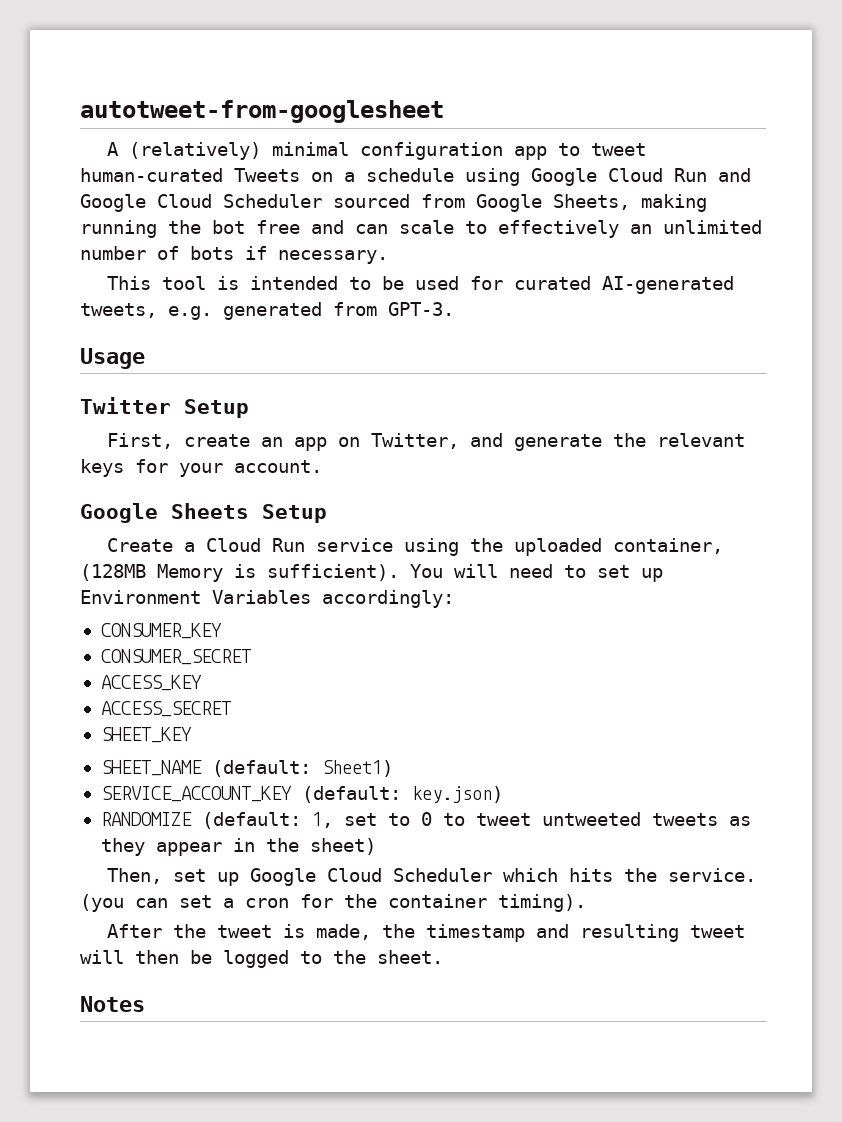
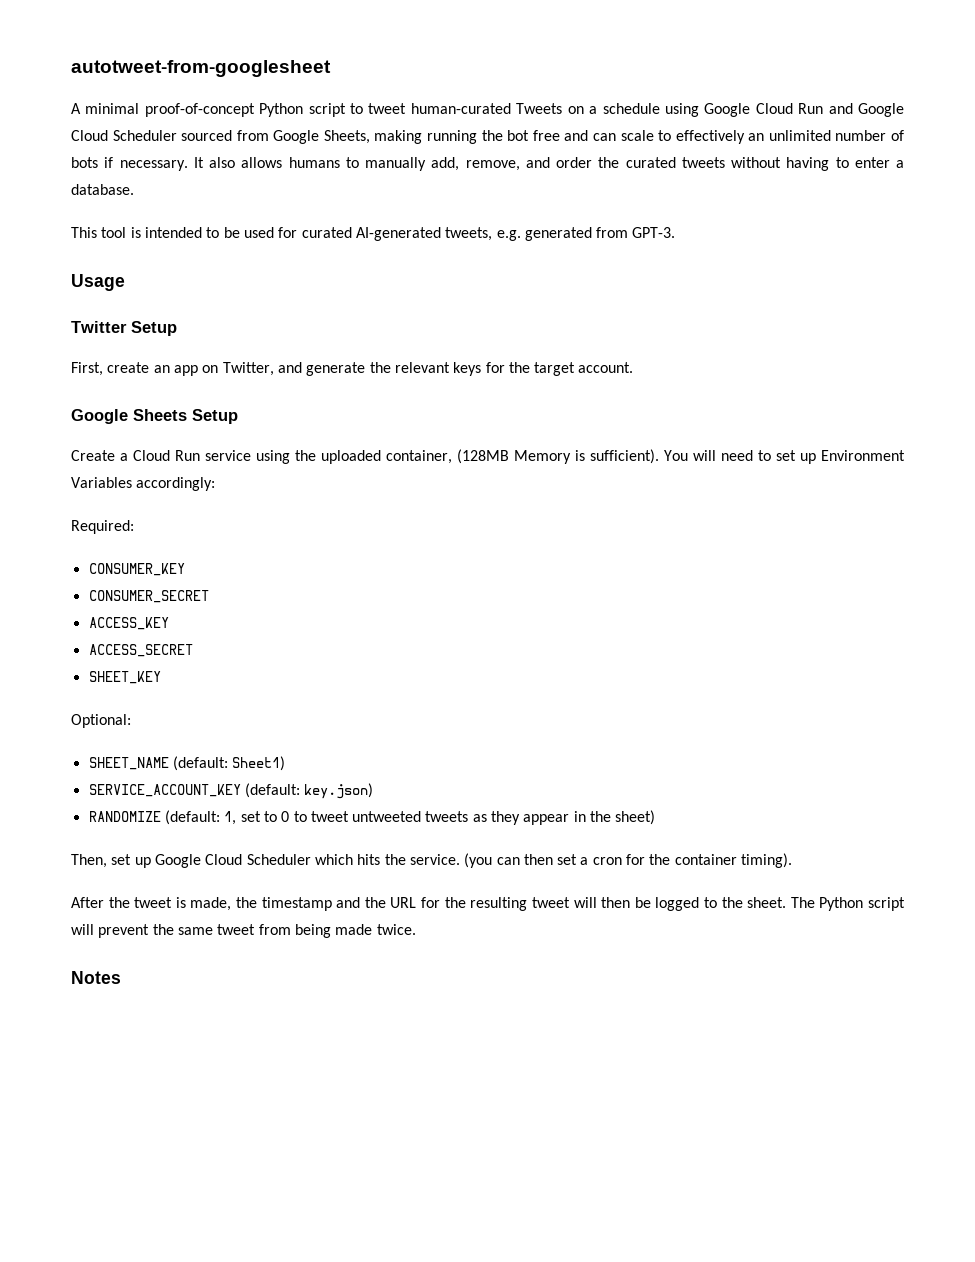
- A (relatively) minimal configuration app to tweet human-curated Tweets on a schedule using Google Cloud Run and Google Cloud Scheduler sourced from Google Sheets, making running the bot free and can scale to effectively an unlimited number of bots if necessary.
+ A minimal proof-of-concept Python script to tweet human-curated Tweets on a schedule using Google Cloud Run and Google Cloud Scheduler sourced from Google Sheets, making running the bot free and can scale to effectively an unlimited number of bots if necessary. It also allows humans to manually add, remove, and order the curated tweets without having to enter a database.
- First, create an app on Twitter, and generate the relevant keys for your account.
+ First, create an app on Twitter, and generate the relevant keys for the target account.
+ Required:
+ Optional:
- (you can set a cron for the container timing).
+ (you can then set a cron for the container timing).
- After the tweet is made, the timestamp and resulting tweet will then be logged to the sheet.
+ After the tweet is made, the timestamp and the URL for the resulting tweet will then be logged to the sheet. The Python script will prevent the same tweet from being made twice.

